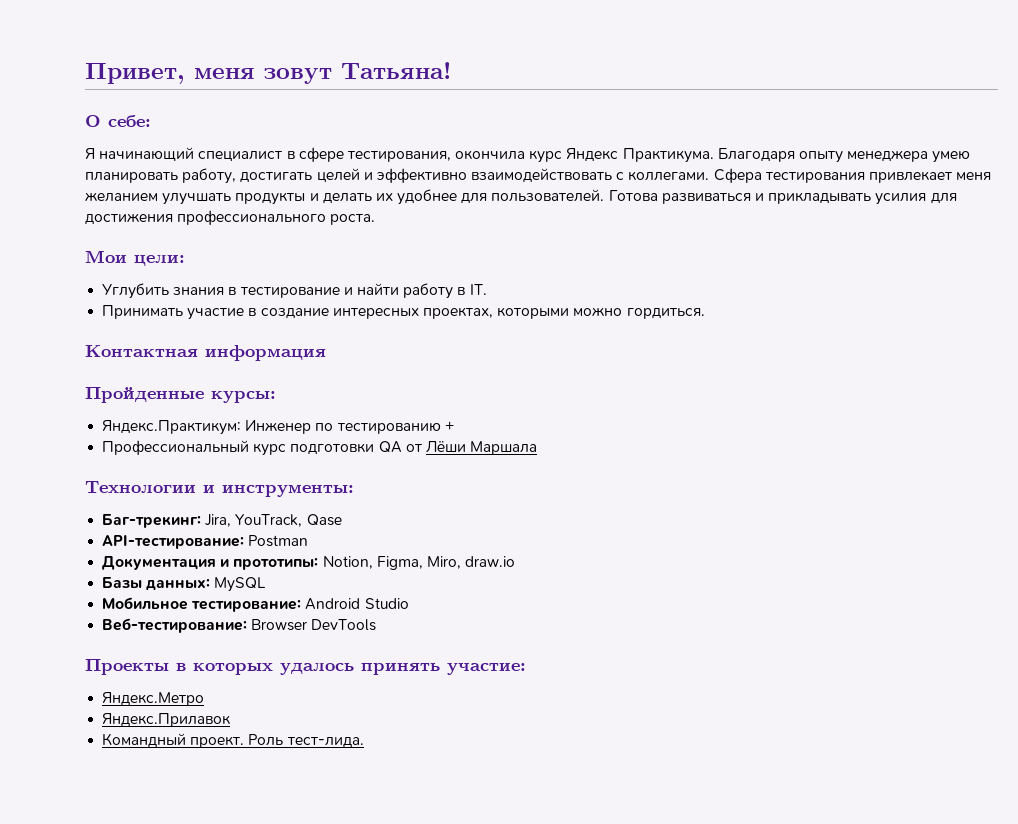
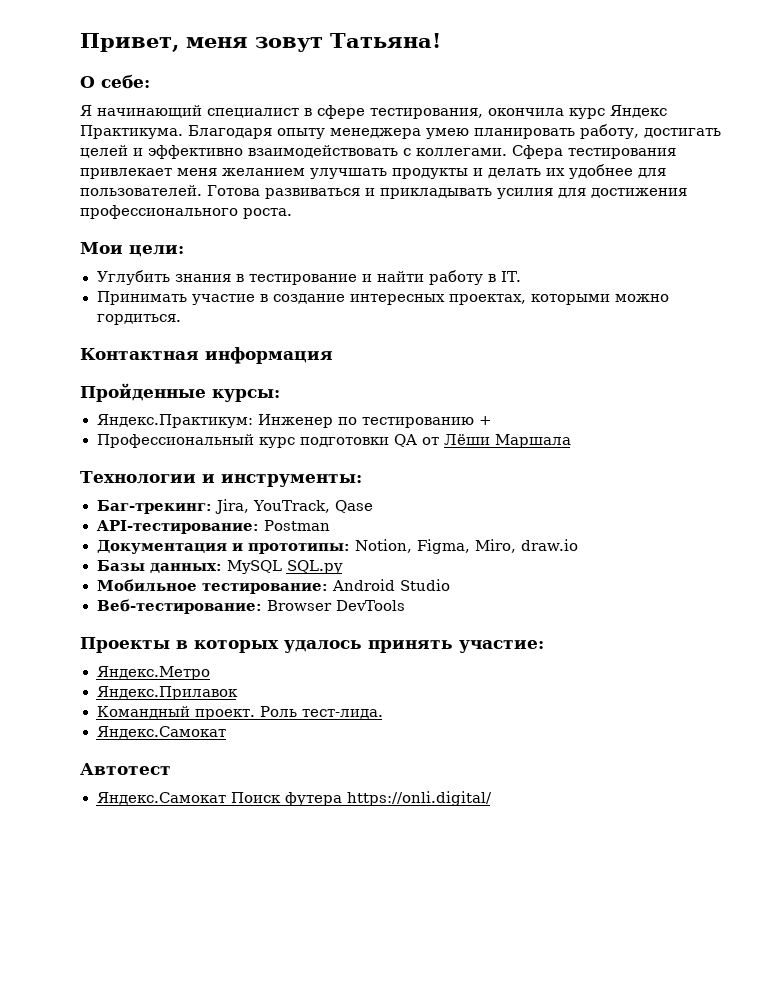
- Базы данных: MySQL
+ Базы данных: MySQL SQL.py
  Роль тест-лида.
+ Яндекс.Самокат
+ Автотест
+ Яндекс.Самокат Поиск футера https://onli.digital/

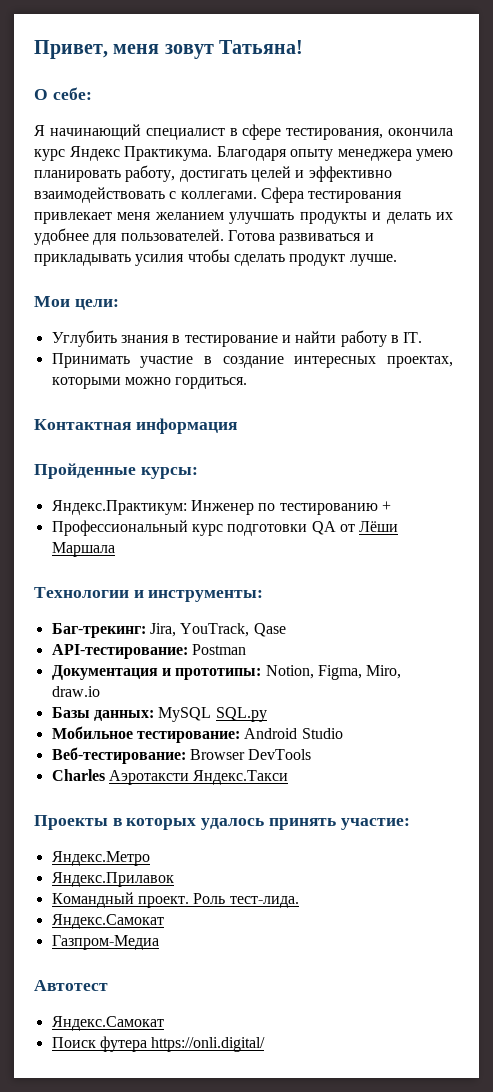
- Готова развиваться и прикладывать усилия для достижения профессионального роста.
+ Готова развиваться и прикладывать усилия чтобы сделать продукт лучше.
+ Charles Аэротаксти Яндекс.Такси
+ Газпром-Медиа
  Автотест
- Яндекс.Самокат Поиск футера https://onli.digital/
+ Яндекс.Самокат
+ Поиск футера https://onli.digital/

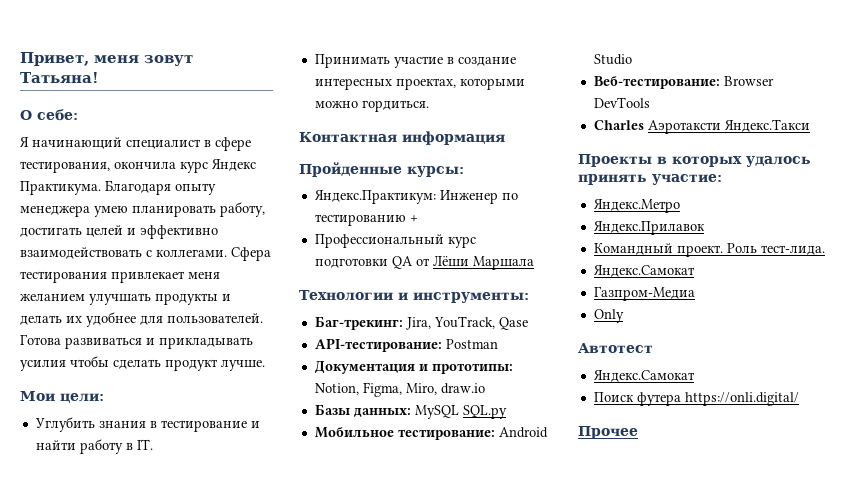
+ Only
+ Прочее

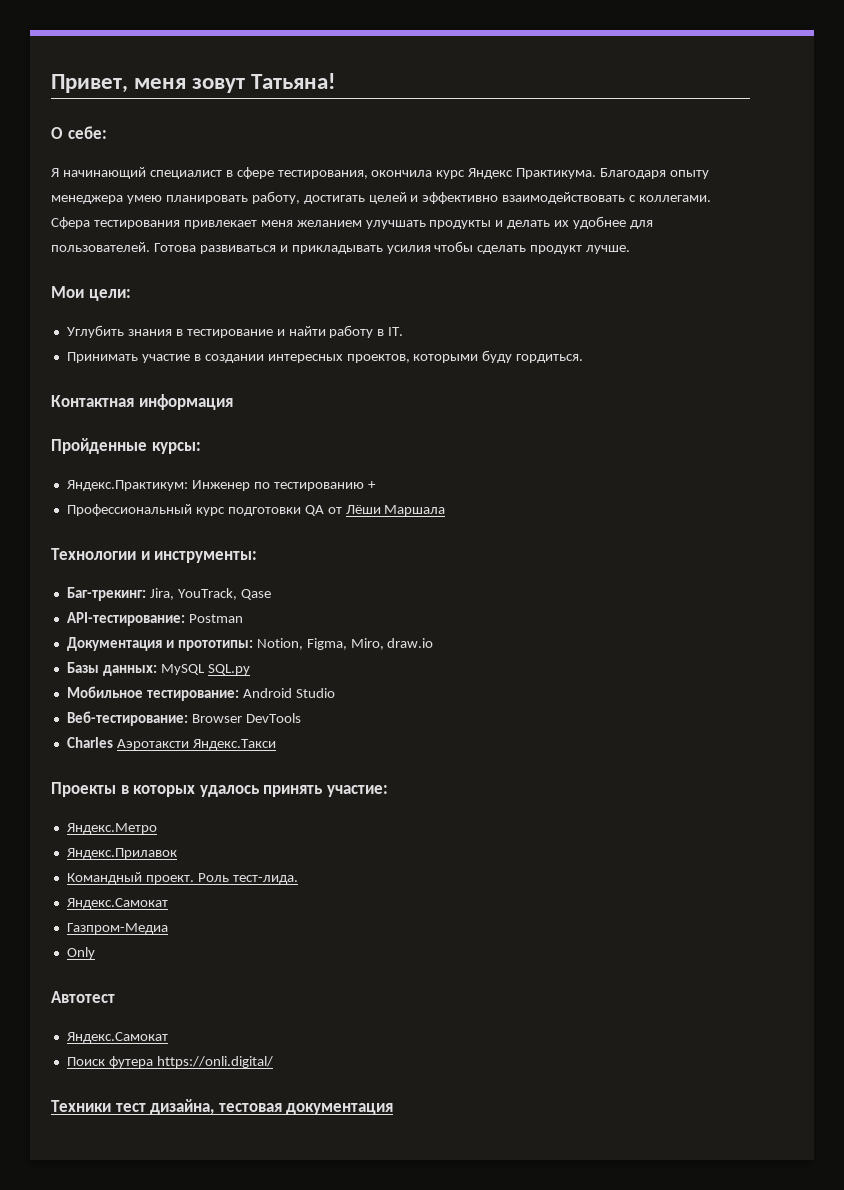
- Принимать участие в создание интересных проектах, которыми можно гордиться.
+ Принимать участие в создании интересных проектов, которыми буду гордиться.
- Прочее
+ Техники тест дизайна, тестовая документация

